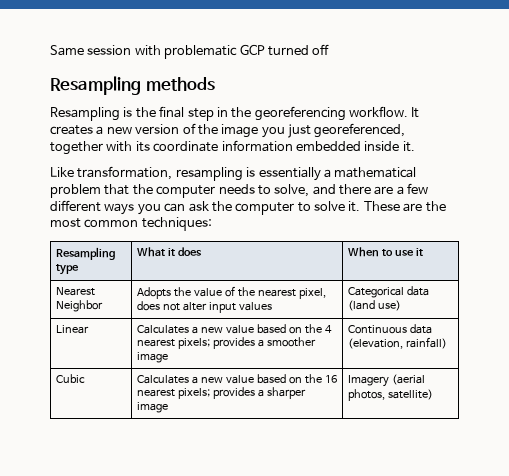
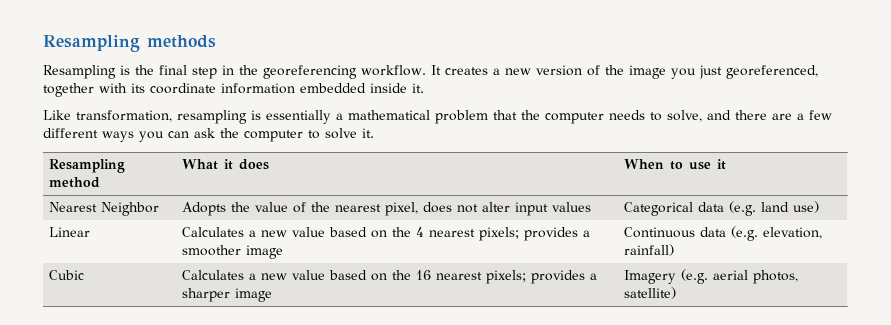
- Same session with problematic GCP turned off
- Like transformation, resampling is essentially a mathematical problem that the computer needs to solve, and there are a few different ways you can ask the computer to solve it. These are the most common techniques:
- Resampling type | What it does | When to use it
+ Like transformation, resampling is essentially a mathematical problem that the computer needs to solve, and there are a few different ways you can ask the computer to solve it.
+ Resampling method | What it does | When to use it
- Nearest Neighbor | Adopts the value of the nearest pixel, does not alter input values | Categorical data (land use)
+ Nearest Neighbor | Adopts the value of the nearest pixel, does not alter input values | Categorical data (e.g. land use)
- Linear | Calculates a new value based on the 4 nearest pixels; provides a smoother image | Continuous data (elevation, rainfall)
+ Linear | Calculates a new value based on the 4 nearest pixels; provides a smoother image | Continuous data (e.g. elevation, rainfall)
- Cubic | Calculates a new value based on the 16 nearest pixels; provides a sharper image | Imagery (aerial photos, satellite)
+ Cubic | Calculates a new value based on the 16 nearest pixels; provides a sharper image | Imagery (e.g. aerial photos, satellite)

